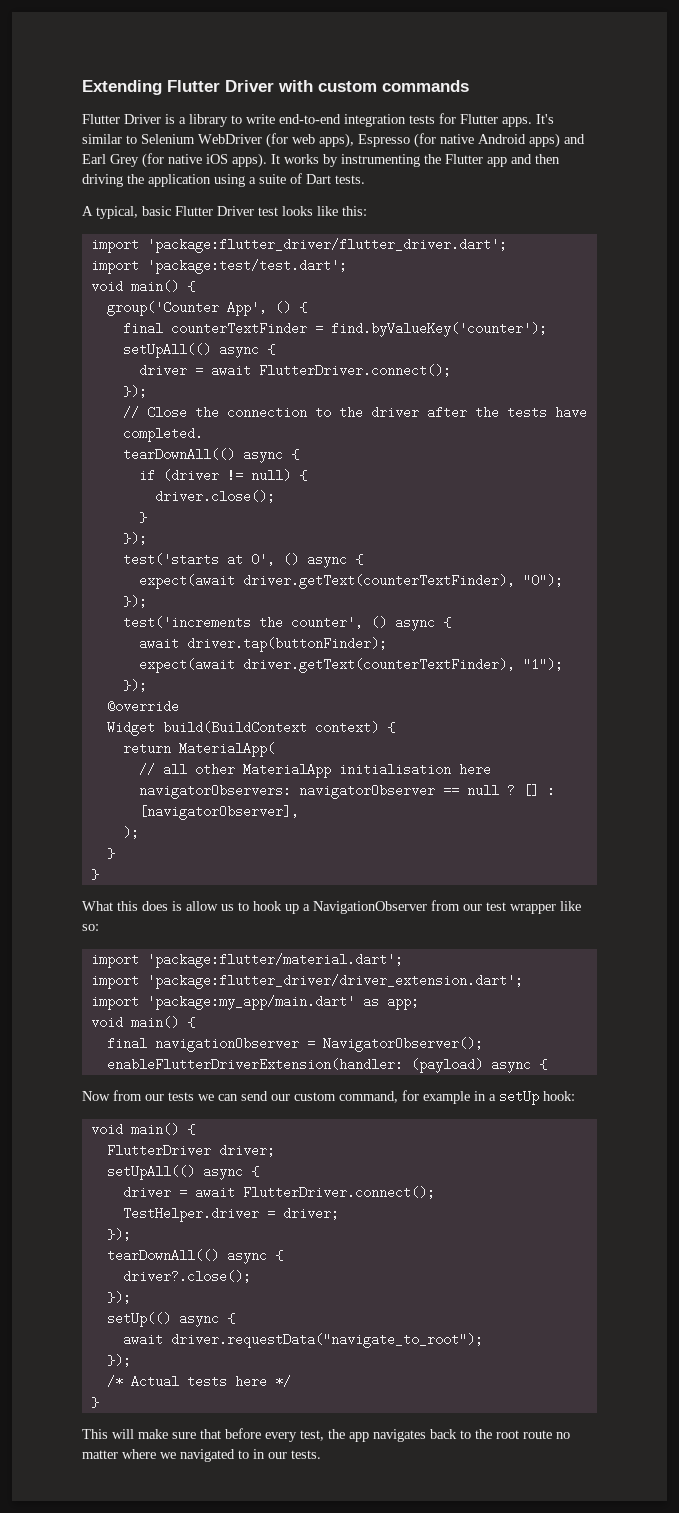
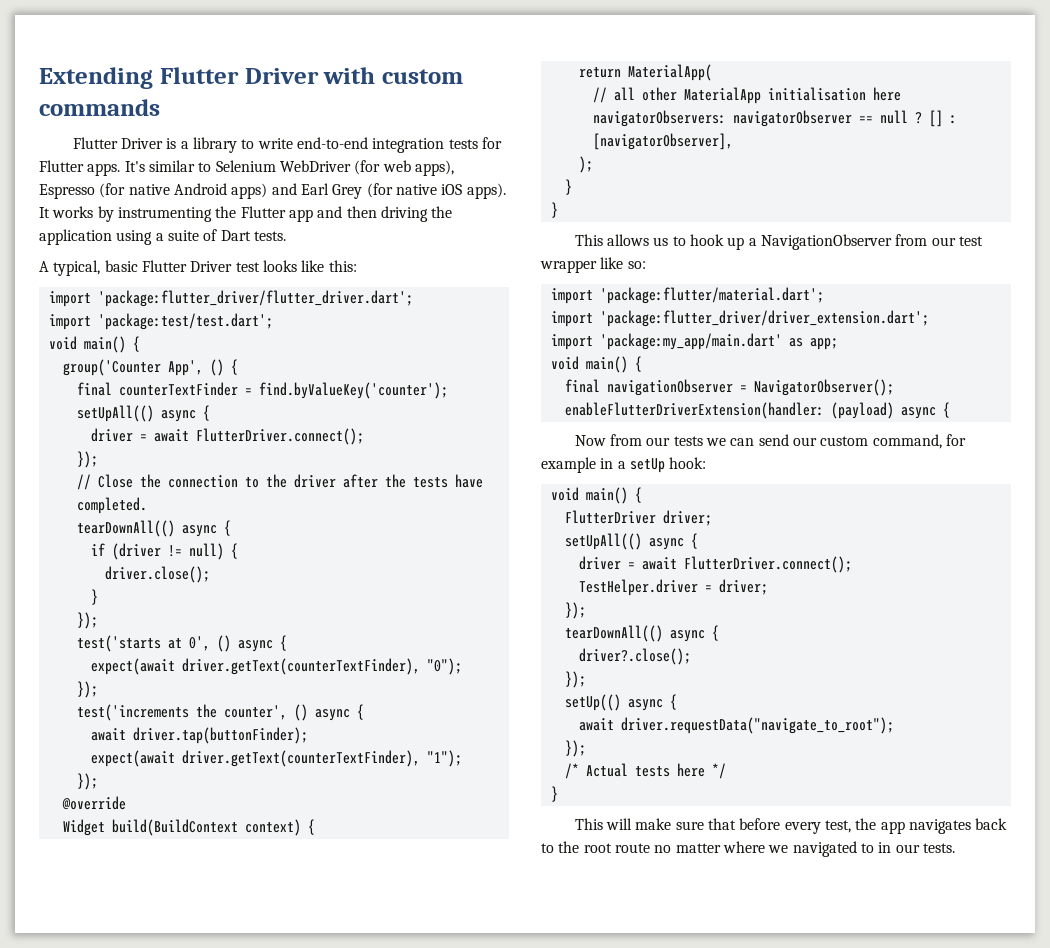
- What this does is allow us to hook up a NavigationObserver from our test wrapper like so:
+ This allows us to hook up a NavigationObserver from our test wrapper like so:

